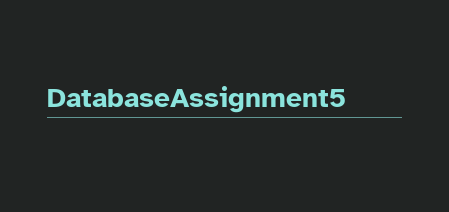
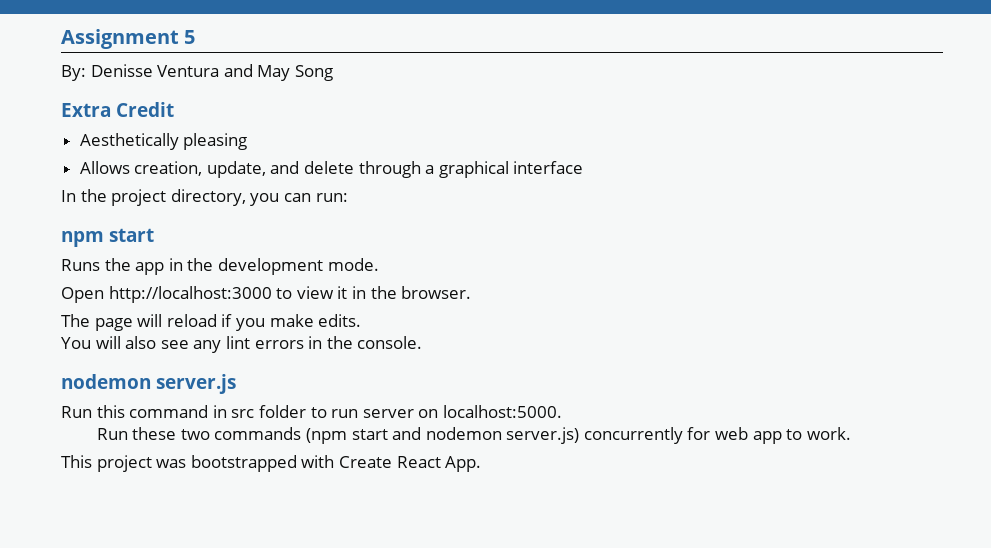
- DatabaseAssignment5
+ Assignment 5
+ By: Denisse Ventura and May Song
+ Extra Credit
+ Aesthetically pleasing
+ Allows creation, update, and delete through a graphical interface
+ In the project directory, you can run:
+ npm start
+ Runs the app in the development mode.
+ Open http://localhost:3000 to view it in the browser.
+ The page will reload if you make edits.
+ You will also see any lint errors in the console.
+ nodemon server.js
+ Run this command in src folder to run server on localhost:5000.
+ Run these two commands (npm start and nodemon server.js) concurrently for web app to work.
+ This project was bootstrapped with Create React App.

